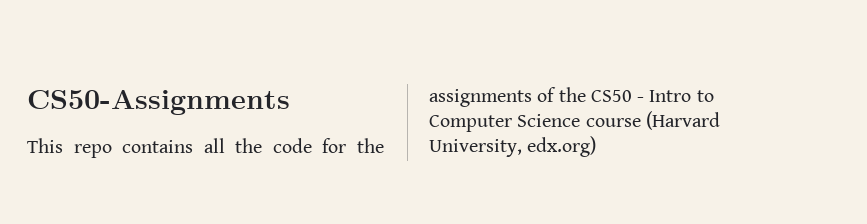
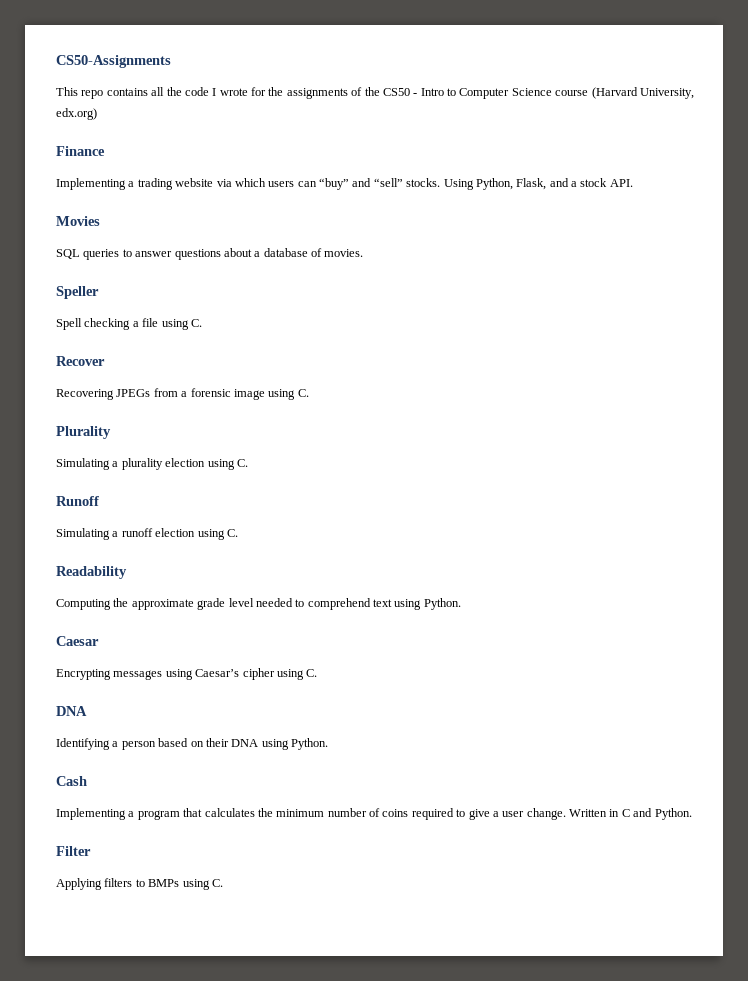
- This repo contains all the code for the assignments of the CS50 - Intro to Computer Science course (Harvard University, edx.org)
+ This repo contains all the code I wrote for the assignments of the CS50 - Intro to Computer Science course (Harvard University, edx.org)
+ Finance
+ Implementing a trading website via which users can “buy” and “sell” stocks. Using Python, Flask, and a stock API.
+ Movies
+ SQL queries to answer questions about a database of movies.
+ Speller
+ Spell checking a file using C.
+ Recover
+ Recovering JPEGs from a forensic image using C.
+ Plurality
+ Simulating a plurality election using C.
+ Runoff
+ Simulating a runoff election using C.
+ Readability
+ Computing the approximate grade level needed to comprehend text using Python.
+ Caesar
+ Encrypting messages using Caesar’s cipher using C.
+ DNA
+ Identifying a person based on their DNA using Python.
+ Cash
+ Implementing a program that calculates the minimum number of coins required to give a user change. Written in C and Python.
+ Filter
+ Applying filters to BMPs using C.

